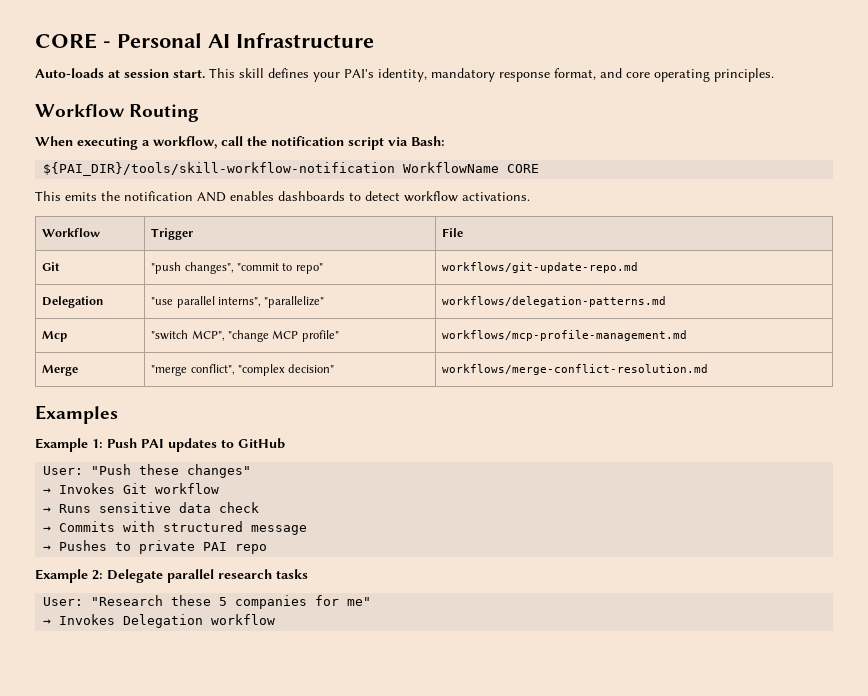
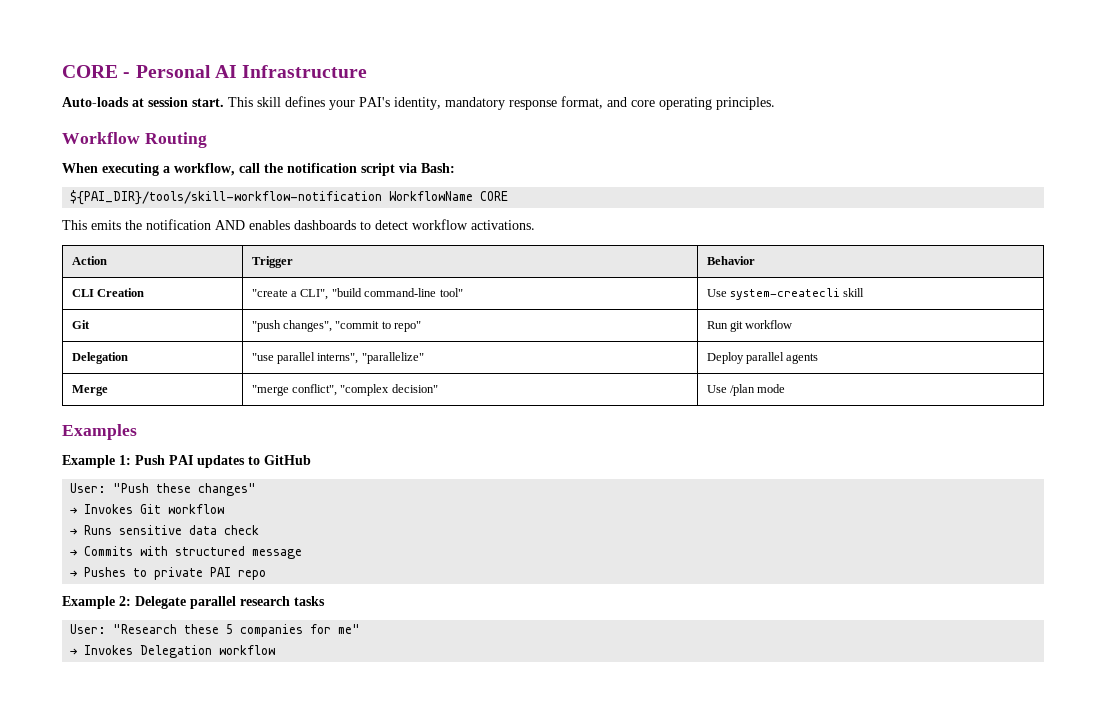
- Workflow | Trigger | File
+ Action | Trigger | Behavior
+ CLI Creation | "create a CLI", "build command-line tool" | Use system-createcli skill
- Git | "push changes", "commit to repo" | workflows/git-update-repo.md
+ Git | "push changes", "commit to repo" | Run git workflow
- Delegation | "use parallel interns", "parallelize" | workflows/delegation-patterns.md
- Mcp | "switch MCP", "change MCP profile" | workflows/mcp-profile-management.md
+ Delegation | "use parallel interns", "parallelize" | Deploy parallel agents
- Merge | "merge conflict", "complex decision" | workflows/merge-conflict-resolution.md
+ Merge | "merge conflict", "complex decision" | Use /plan mode

